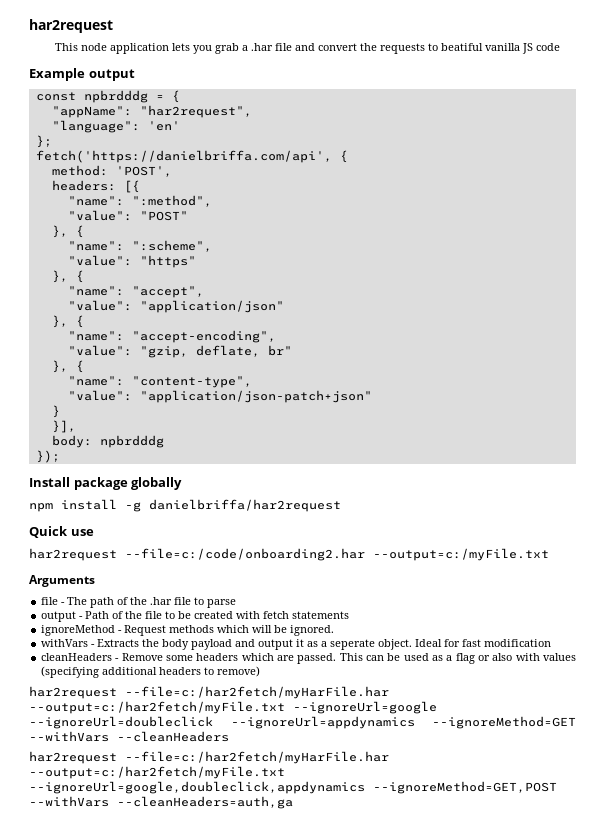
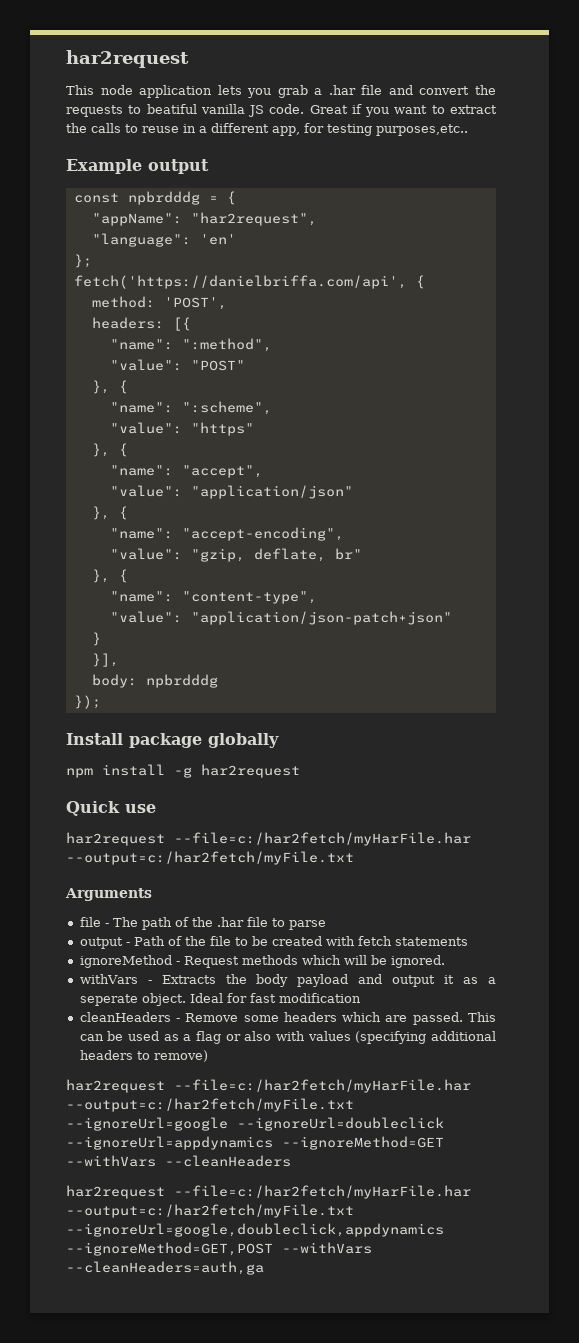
- This node application lets you grab a .har file and convert the requests to beatiful vanilla JS code
+ This node application lets you grab a .har file and convert the requests to beatiful vanilla JS code. Great if you want to extract the calls to reuse in a different app, for testing purposes,etc..
- npm install -g danielbriffa/har2request
+ npm install -g har2request
  Quick use
- har2request --file=c:/code/onboarding2.har --output=c:/myFile.txt
+ har2request --file=c:/har2fetch/myHarFile.har --output=c:/har2fetch/myFile.txt

